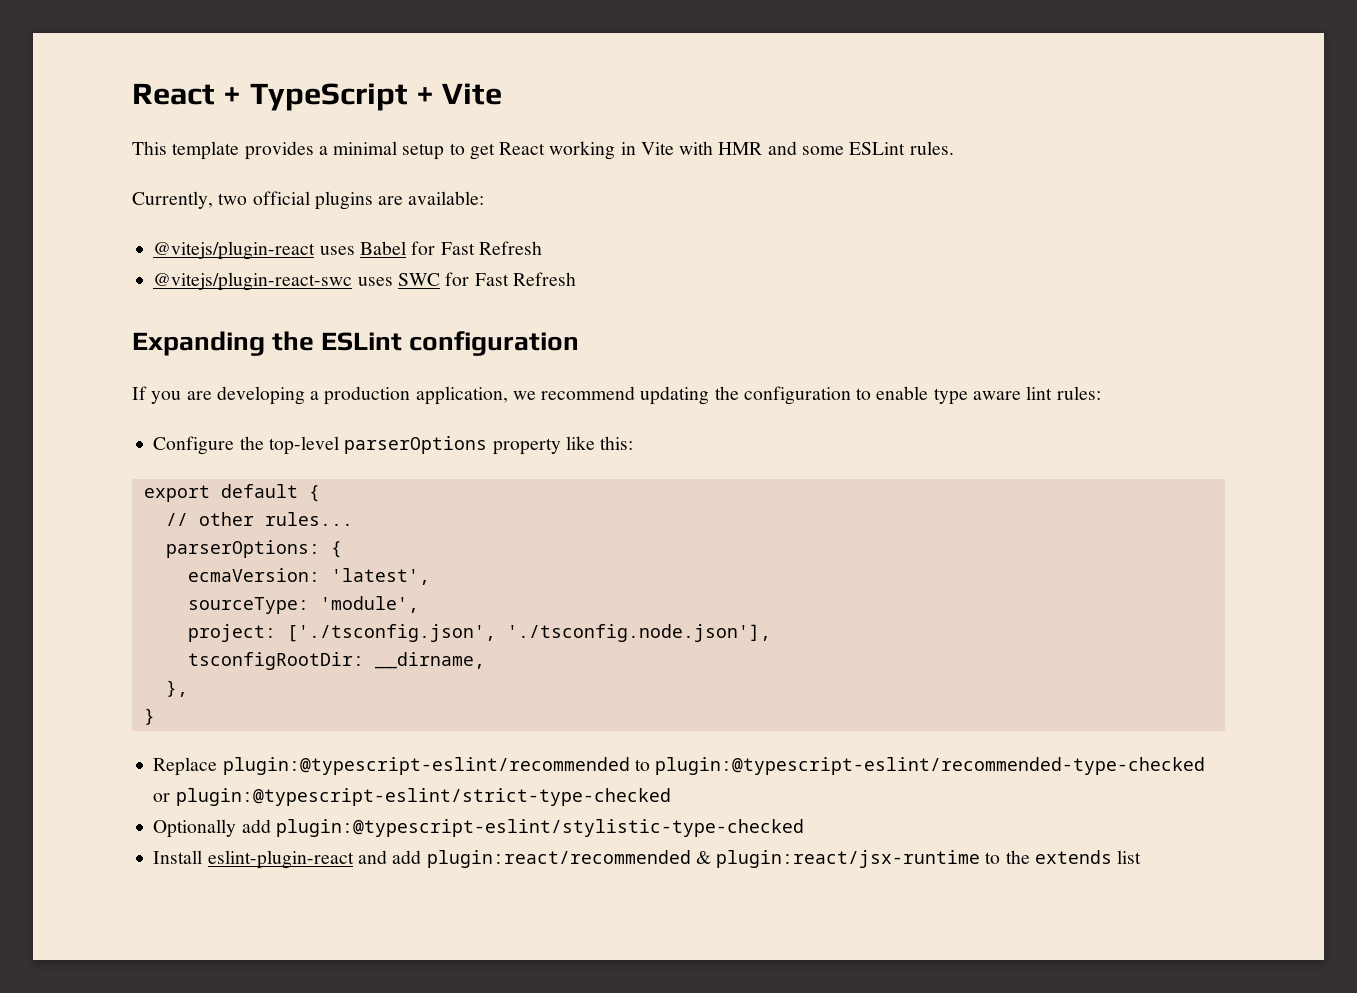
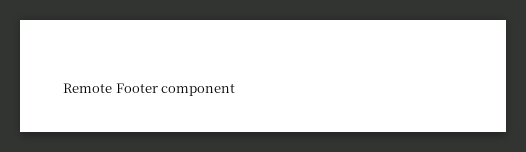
- React + TypeScript + Vite
- This template provides a minimal setup to get React working in Vite with HMR and some ESLint rules.
- Currently, two official plugins are available:
- @vitejs/plugin-react uses Babel for Fast Refresh
- @vitejs/plugin-react-swc uses SWC for Fast Refresh
- Expanding the ESLint configuration
- If you are developing a production application, we recommend updating the configuration to enable type aware lint rules:
- Configure the top-level parserOptions property like this:
- export default {
- // other rules...
- parserOptions: {
- ecmaVersion: 'latest',
- sourceType: 'module',
- project: ['./tsconfig.json', './tsconfig.node.json'],
- tsconfigRootDir: __dirname,
- },
- }
- Replace plugin:@typescript-eslint/recommended to plugin:@typescript-eslint/recommended-type-checked or plugin:@typescript-eslint/strict-type-checked
- Optionally add plugin:@typescript-eslint/stylistic-type-checked
- Install eslint-plugin-react and add plugin:react/recommended & plugin:react/jsx-runtime to the extends list
+ Remote Footer component

